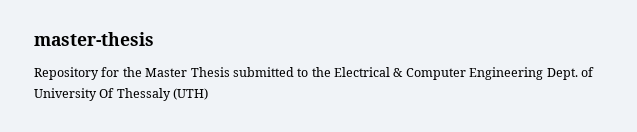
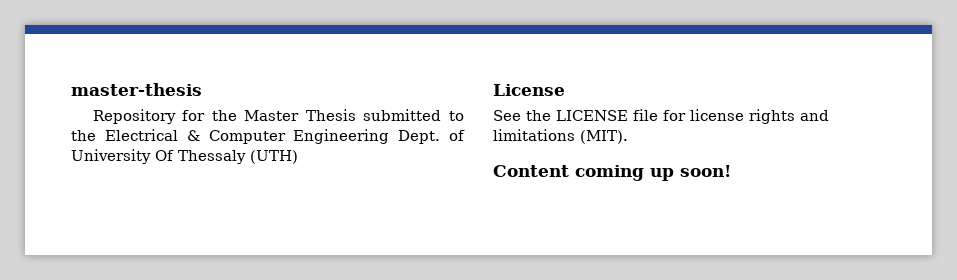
+ License
+ See the LICENSE file for license rights and limitations (MIT).
+ Content coming up soon!

